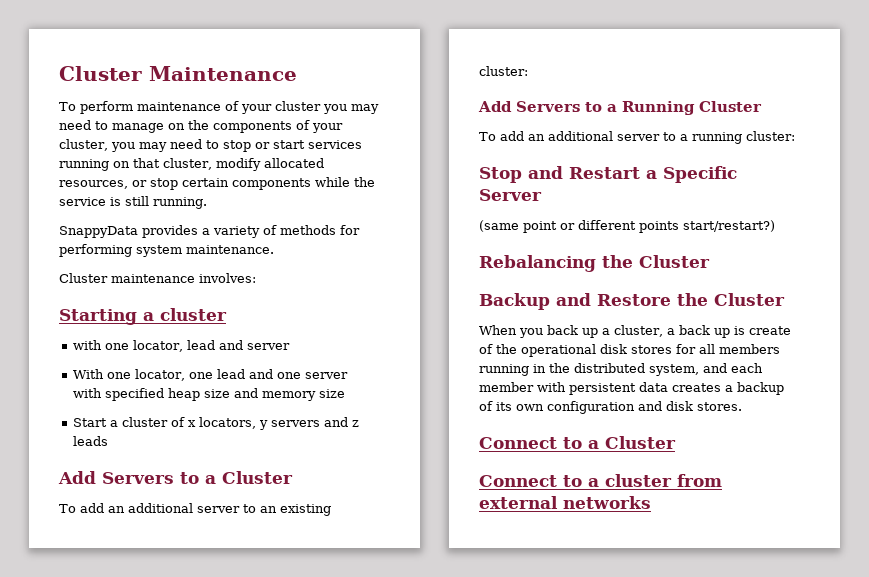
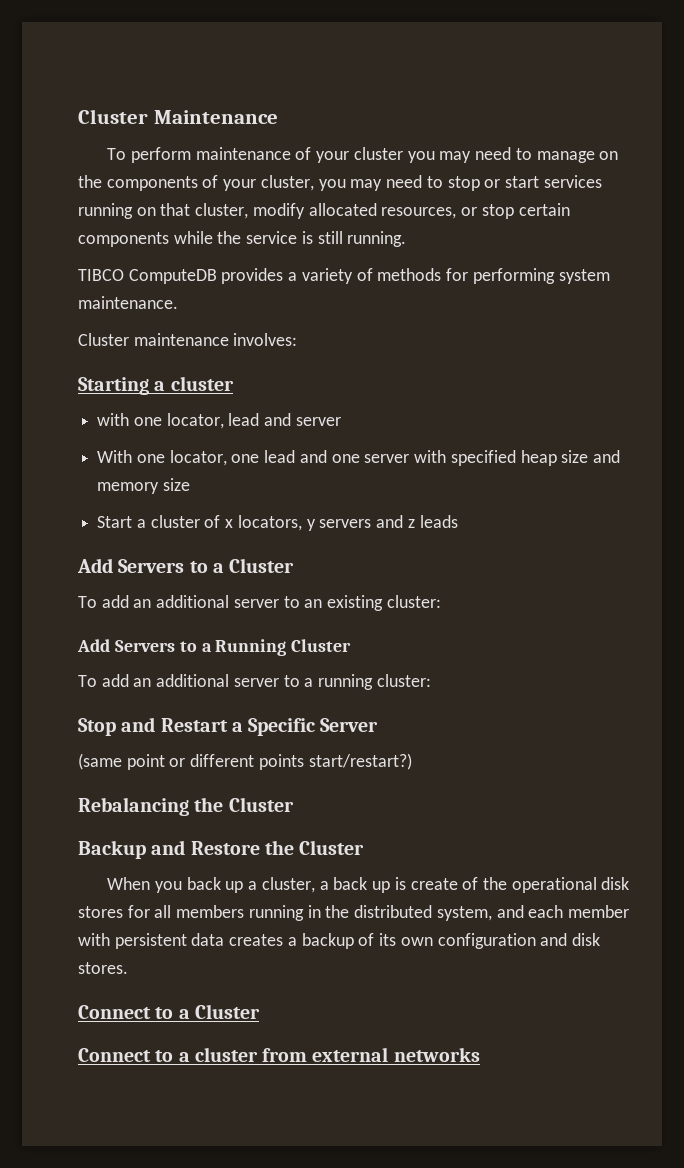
- SnappyData provides a variety of methods for performing system maintenance.
+ TIBCO ComputeDB provides a variety of methods for performing system maintenance.

